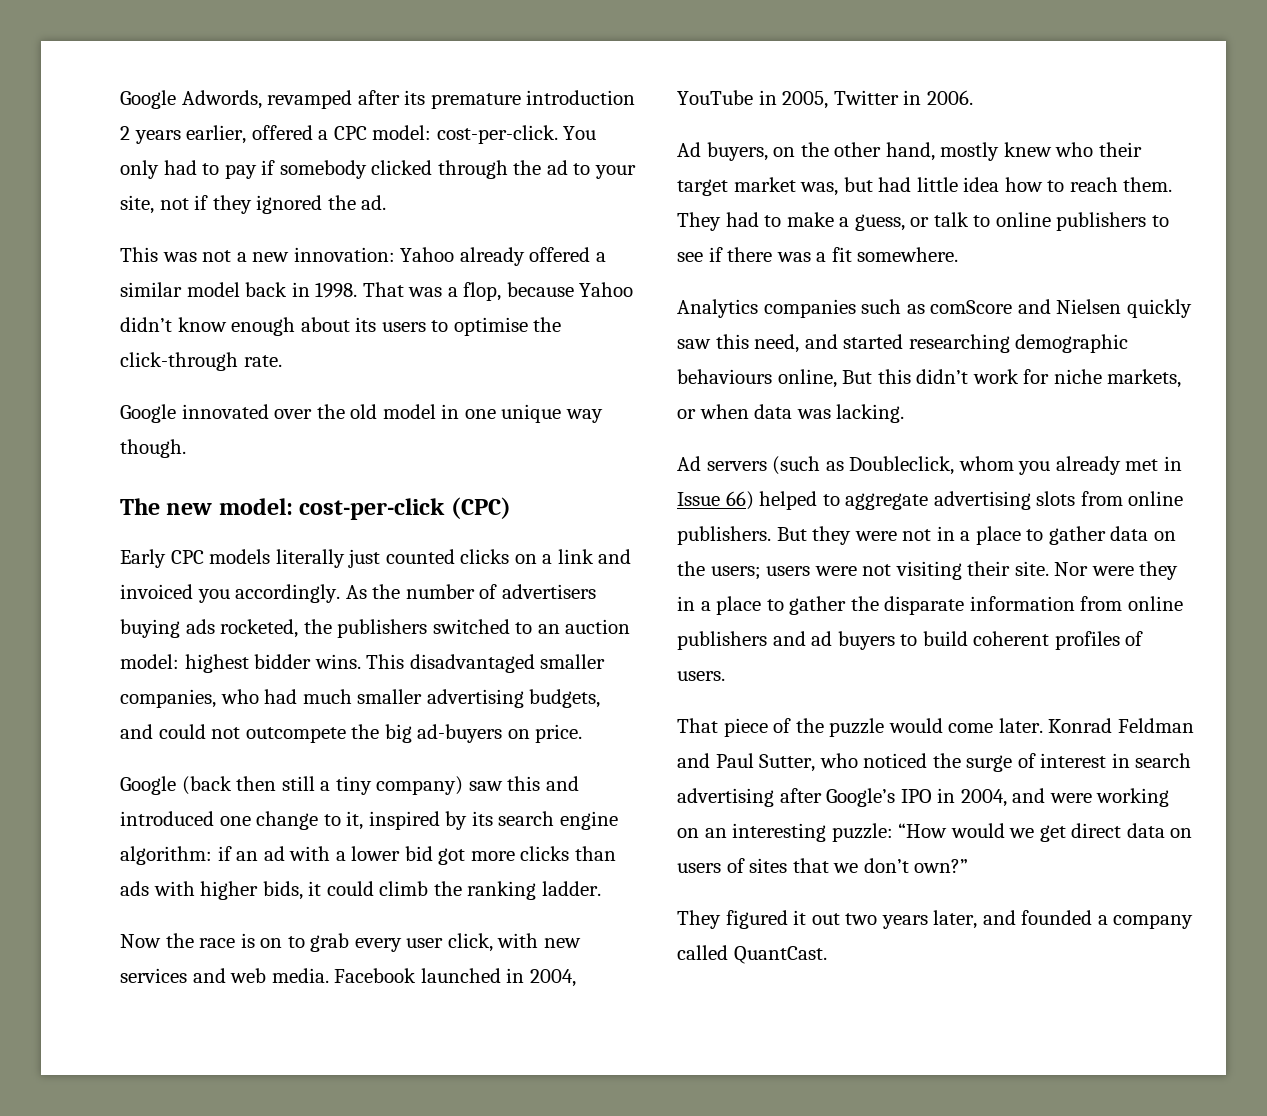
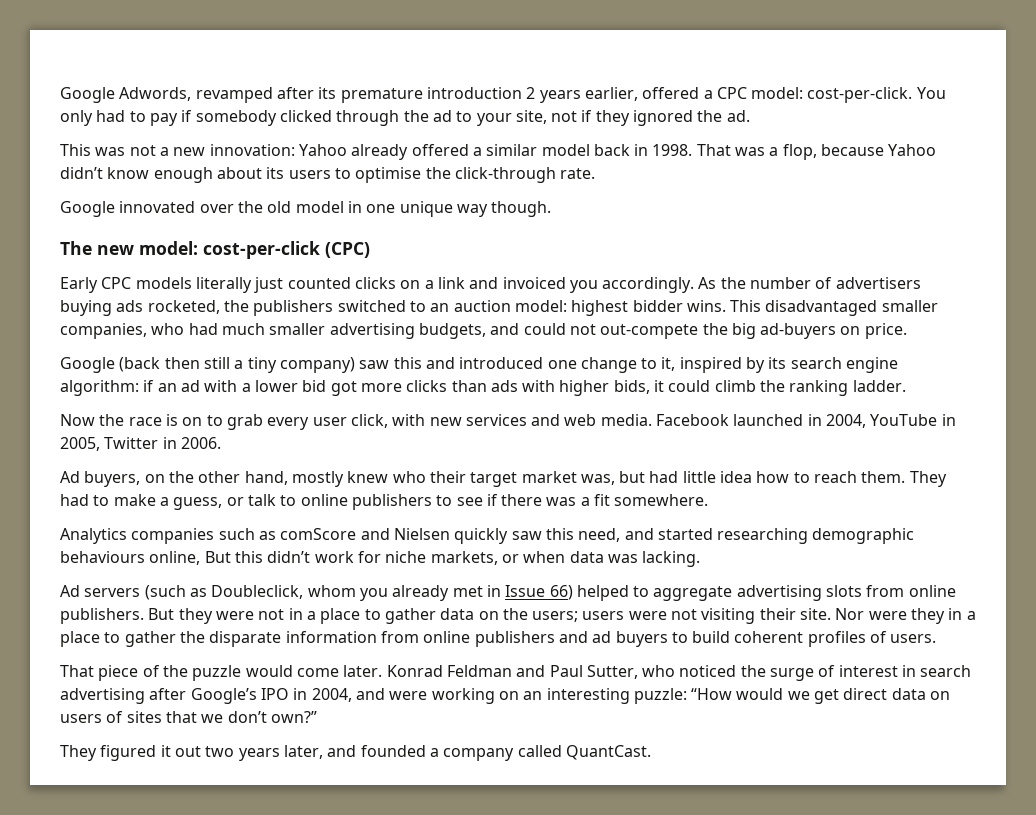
- This disadvantaged smaller companies, who had much smaller advertising budgets, and could not outcompete the big ad-buyers on price.
+ This disadvantaged smaller companies, who had much smaller advertising budgets, and could not out-compete the big ad-buyers on price.

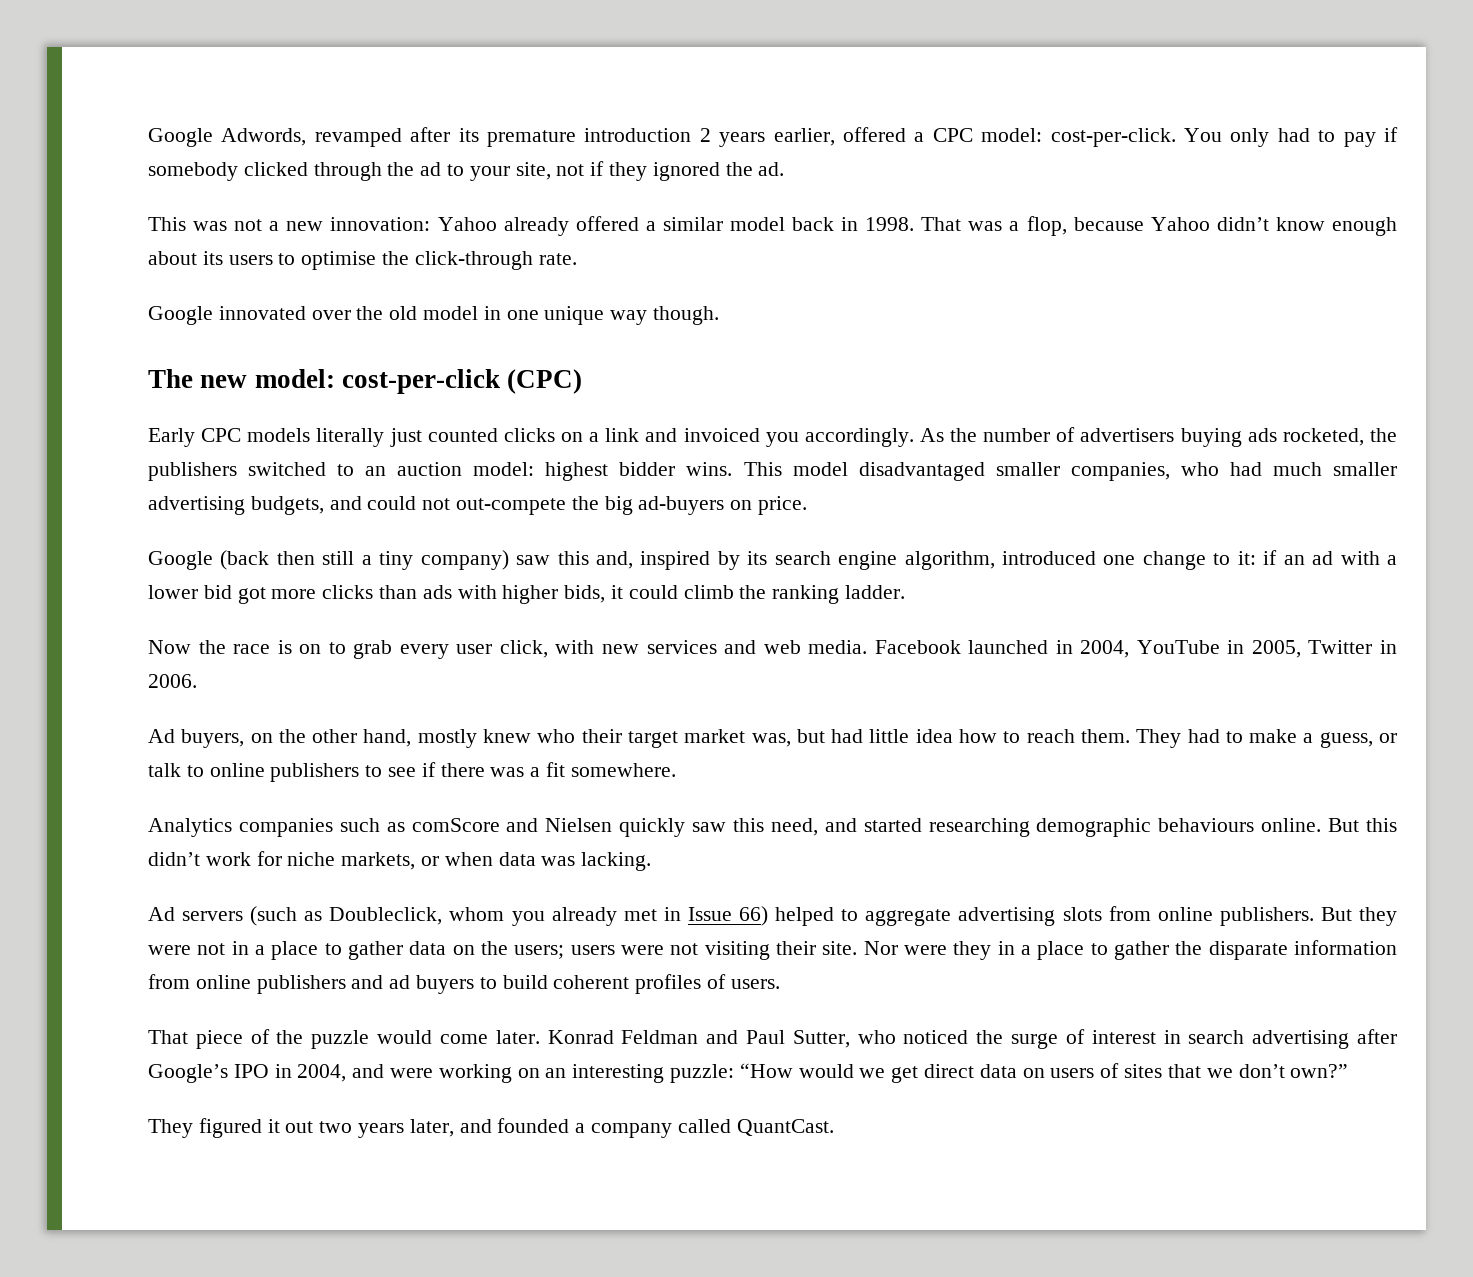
- This disadvantaged smaller companies, who had much smaller advertising budgets, and could not out-compete the big ad-buyers on price.
+ This model disadvantaged smaller companies, who had much smaller advertising budgets, and could not out-compete the big ad-buyers on price.
- Google (back then still a tiny company) saw this and introduced one change to it, inspired by its search engine algorithm: if an ad with a lower bid got more clicks than ads with higher bids, it could climb the ranking ladder.
+ Google (back then still a tiny company) saw this and, inspired by its search engine algorithm, introduced one change to it: if an ad with a lower bid got more clicks than ads with higher bids, it could climb the ranking ladder.
- Analytics companies such as comScore and Nielsen quickly saw this need, and started researching demographic behaviours online, But this didn’t work for niche markets, or when data was lacking.
+ Analytics companies such as comScore and Nielsen quickly saw this need, and started researching demographic behaviours online. But this didn’t work for niche markets, or when data was lacking.

